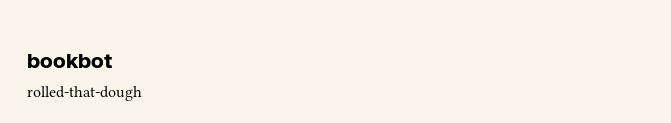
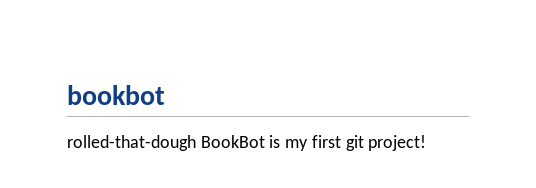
- rolled-that-dough
+ rolled-that-dough BookBot is my first git project!

